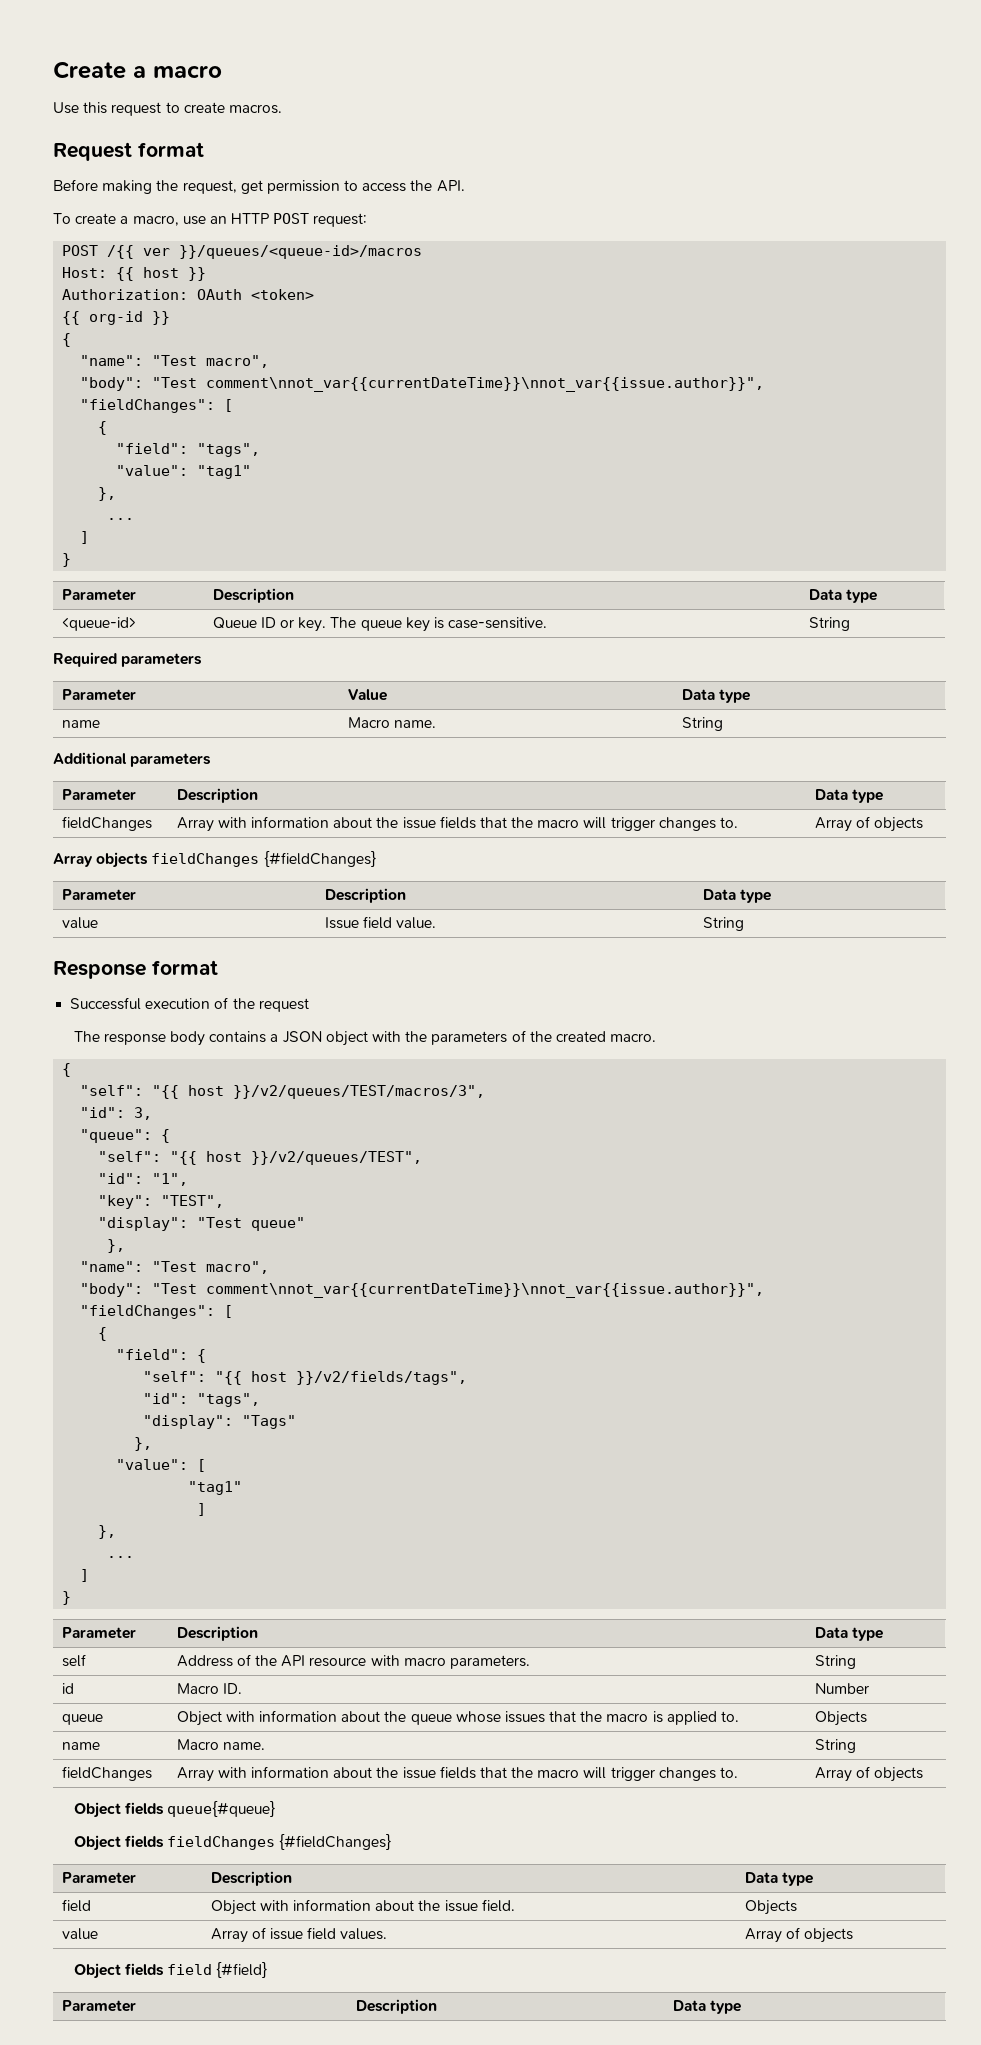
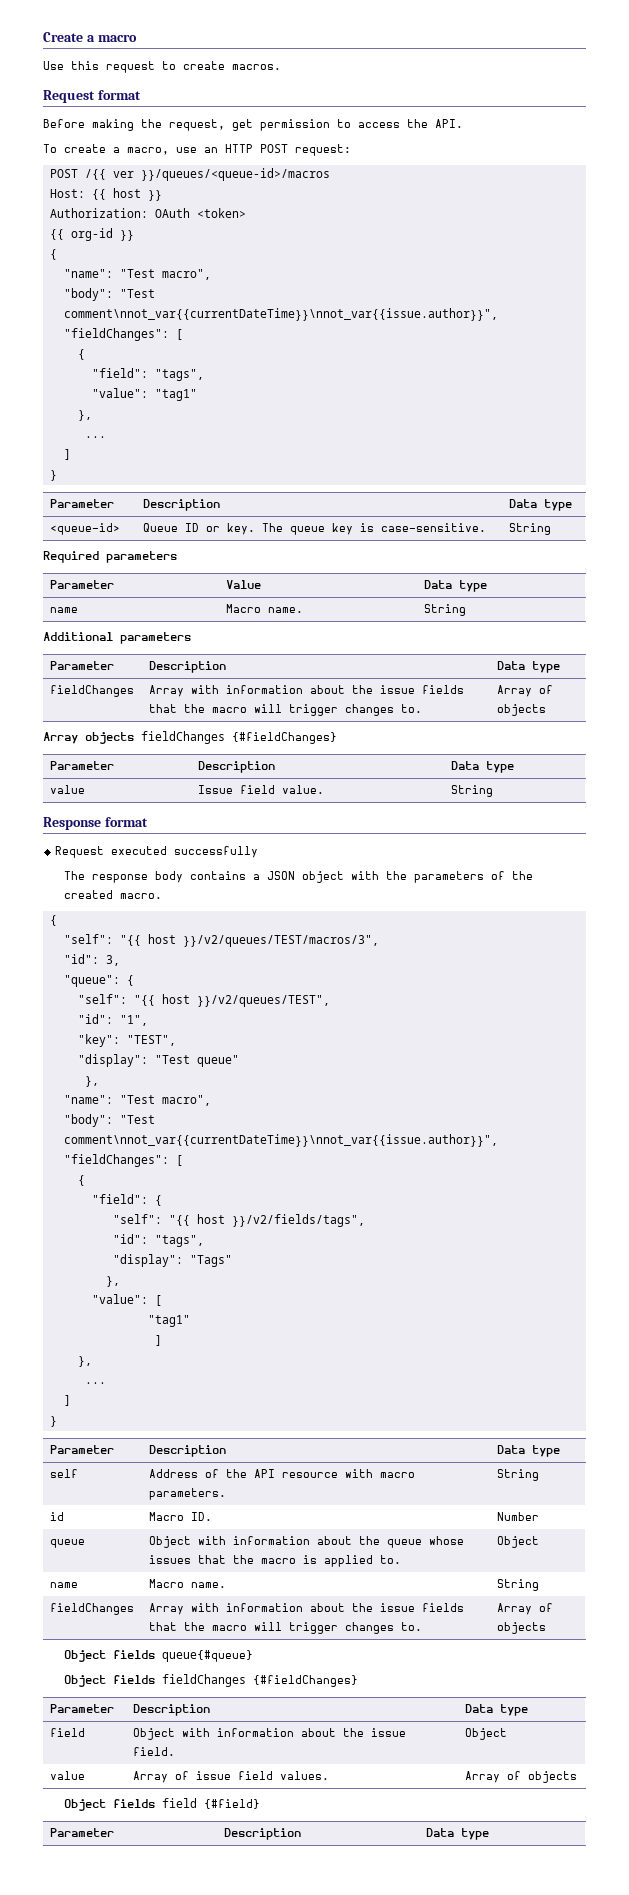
- Successful execution of the request
+ Request executed successfully
- queue | Object with information about the queue whose issues that the macro is applied to. | Objects
+ queue | Object with information about the queue whose issues that the macro is applied to. | Object
- field | Object with information about the issue field. | Objects
+ field | Object with information about the issue field. | Object

